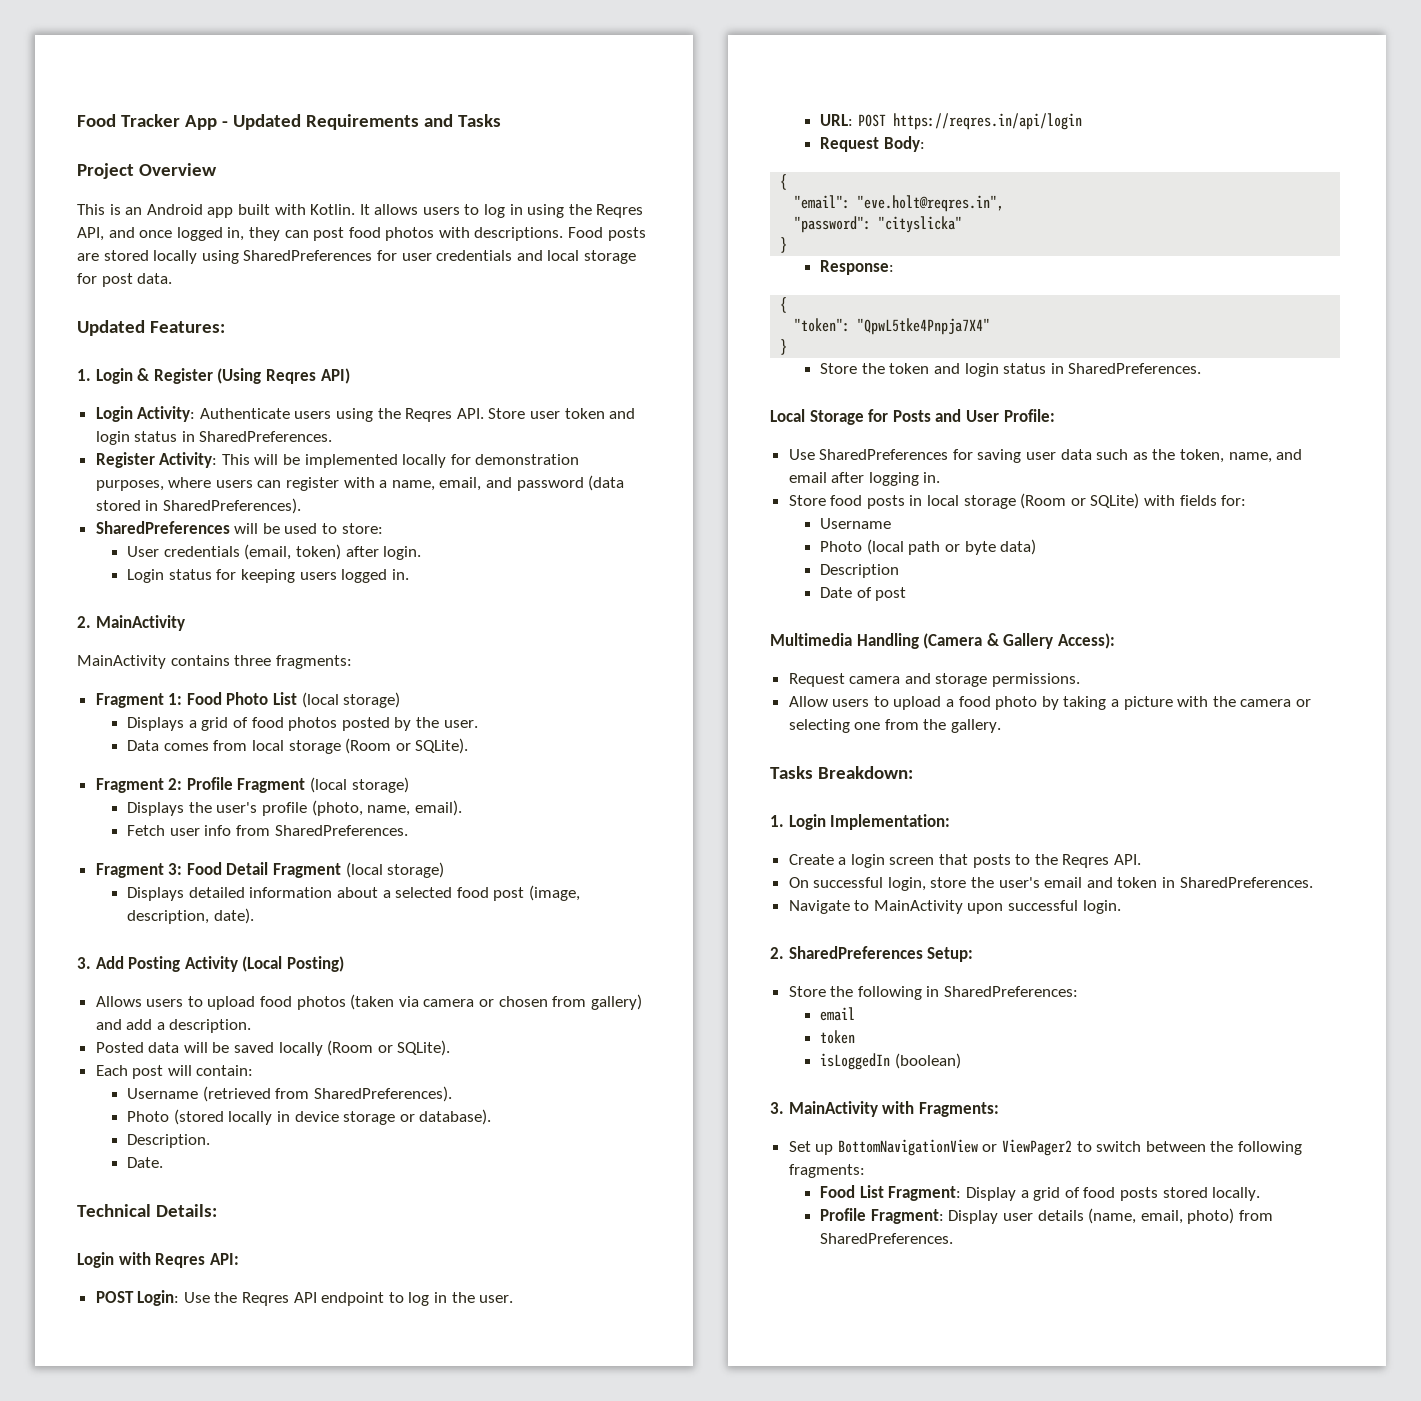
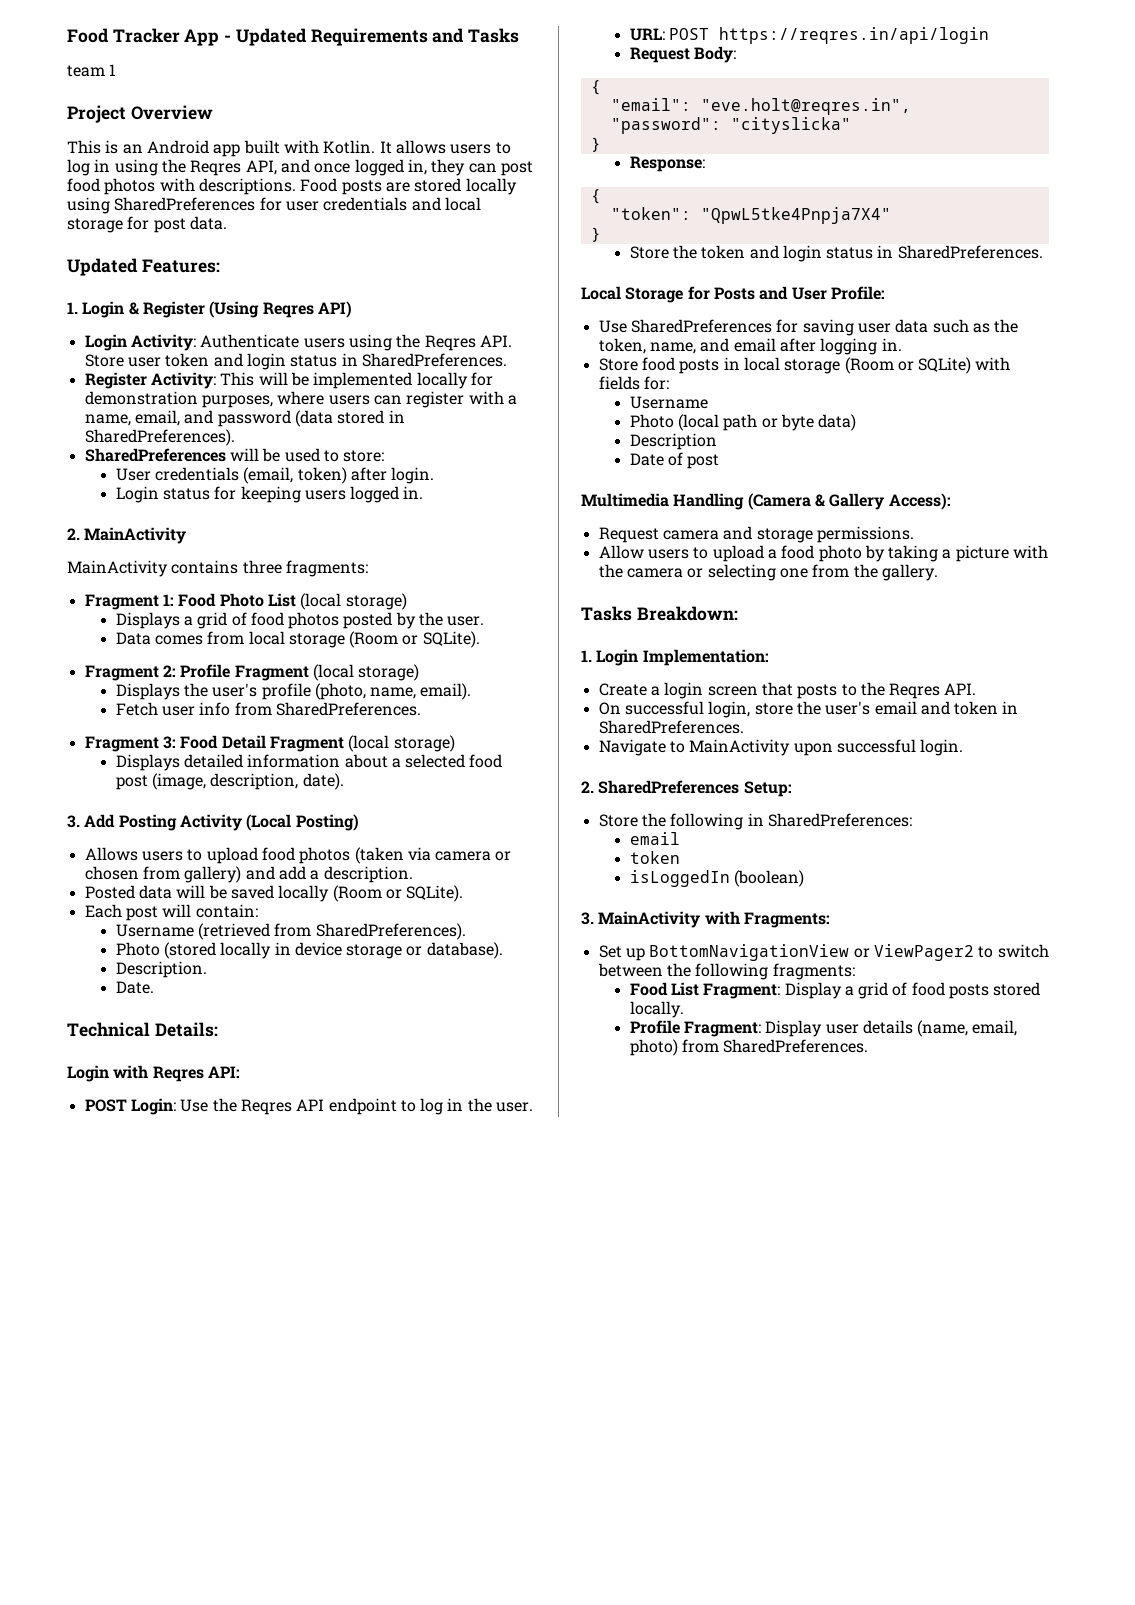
+ team 1

